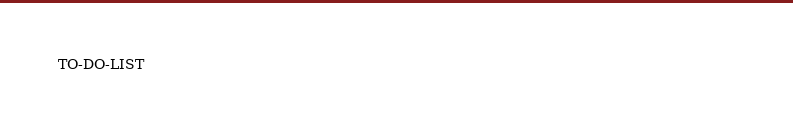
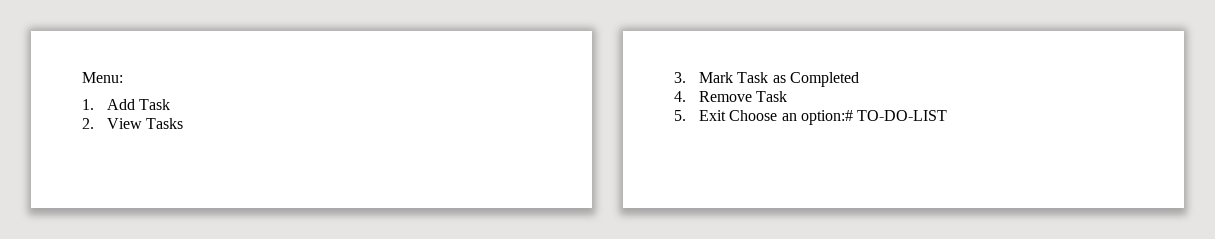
- TO-DO-LIST
+ Menu:
+ 1. Add Task
+ 2. View Tasks
+ 3. Mark Task as Completed
+ 4. Remove Task
+ 5. Exit Choose an option:# TO-DO-LIST

